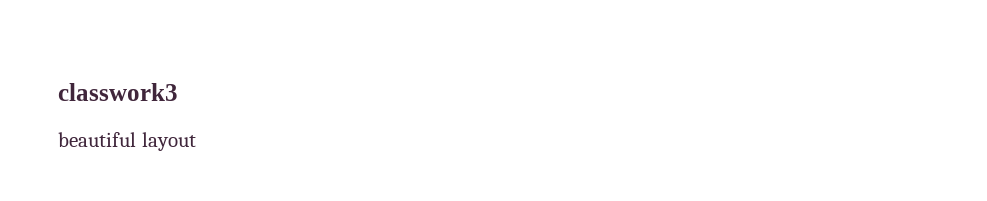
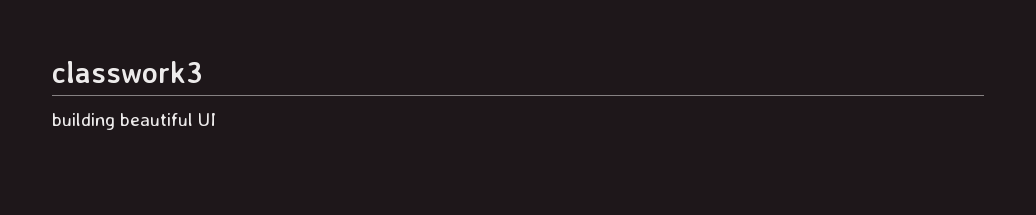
- beautiful layout
+ building beautiful UI

